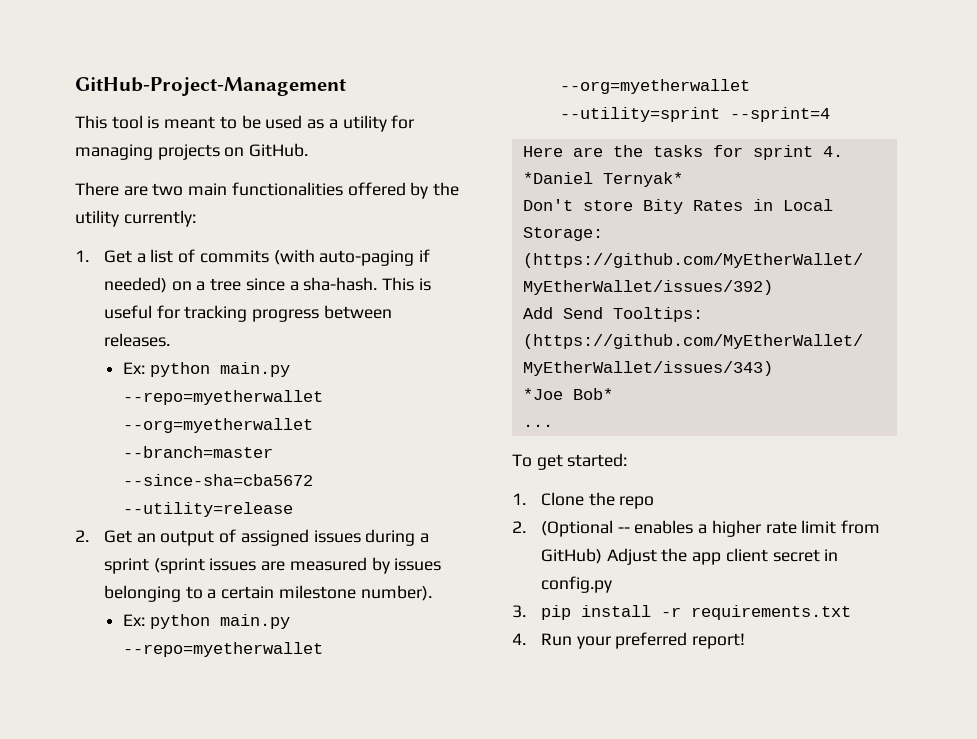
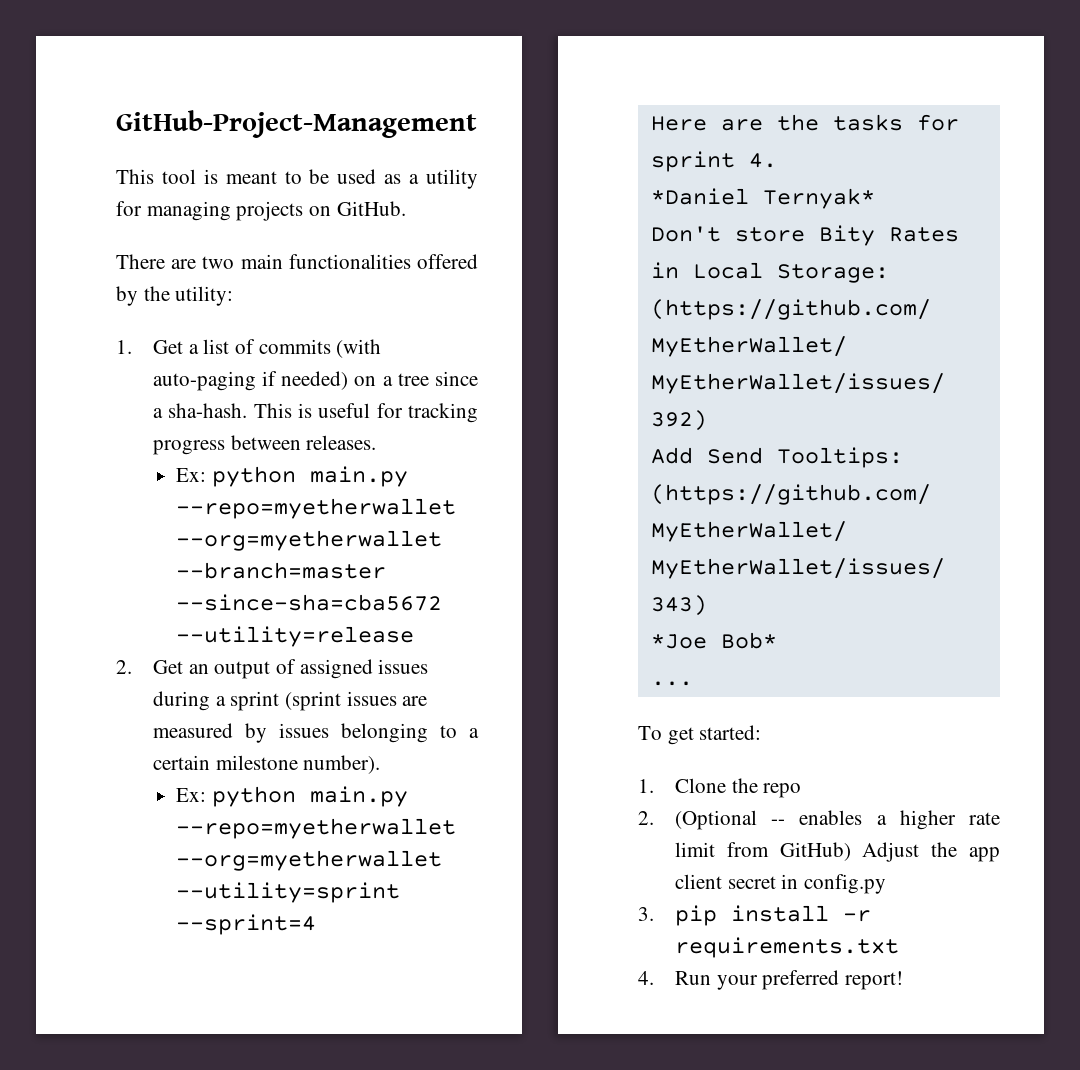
- There are two main functionalities offered by the utility currently:
+ There are two main functionalities offered by the utility:

